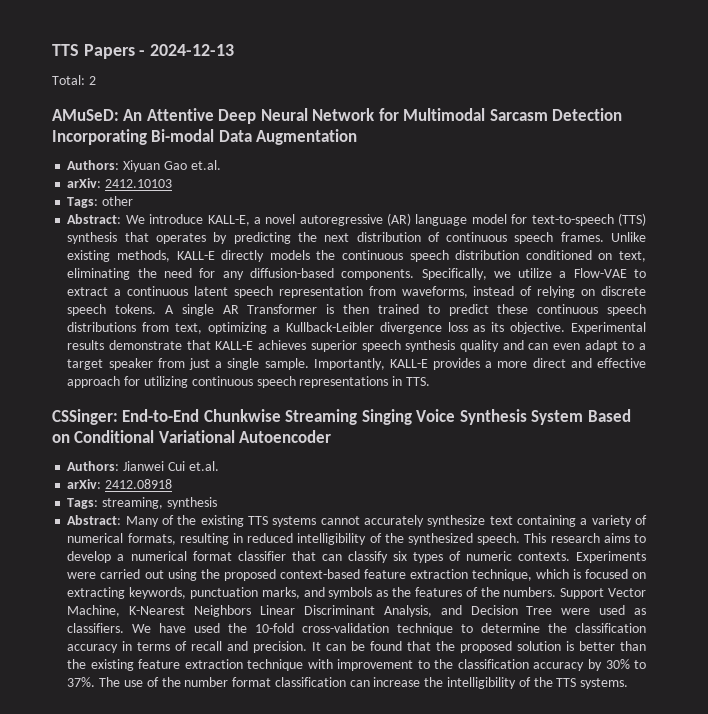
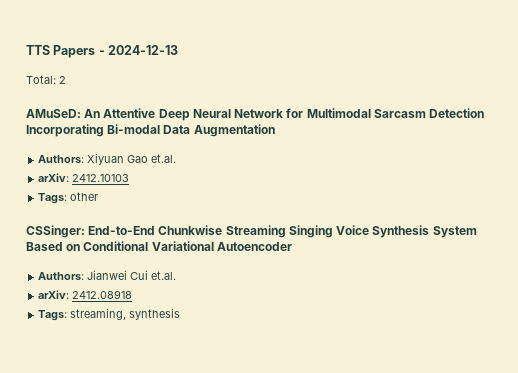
- Abstract: We introduce KALL-E, a novel autoregressive (AR) language model for text-to-speech (TTS) synthesis that operates by predicting the next distribution of continuous speech frames. Unlike existing methods, KALL-E directly models the continuous speech distribution conditioned on text, eliminating the need for any diffusion-based components. Specifically, we utilize a Flow-VAE to extract a continuous latent speech representation from waveforms, instead of relying on discrete speech tokens. A single AR Transformer is then trained to predict these continuous speech distributions from text, optimizing a Kullback-Leibler divergence loss as its objective. Experimental results demonstrate that KALL-E achieves superior speech synthesis quality and can even adapt to a target speaker from just a single sample. Importantly, KALL-E provides a more direct and effective approach for utilizing continuous speech representations in TTS.
- Abstract: Many of the existing TTS systems cannot accurately synthesize text containing a variety of numerical formats, resulting in reduced intelligibility of the synthesized speech. This research aims to develop a numerical format classifier that can classify six types of numeric contexts. Experiments were carried out using the proposed context-based feature extraction technique, which is focused on extracting keywords, punctuation marks, and symbols as the features of the numbers. Support Vector Machine, K-Nearest Neighbors Linear Discriminant Analysis, and Decision Tree were used as classifiers. We have used the 10-fold cross-validation technique to determine the classification accuracy in terms of recall and precision. It can be found that the proposed solution is better than the existing feature extraction technique with improvement to the classification accuracy by 30% to 37%. The use of the number format classification can increase the intelligibility of the TTS systems.

